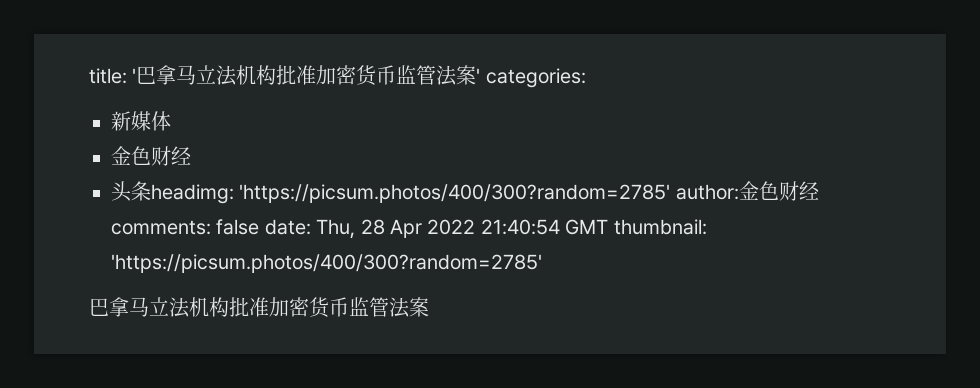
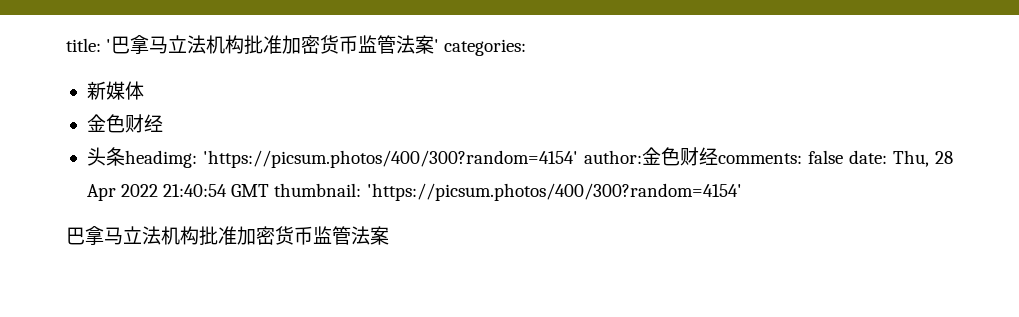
- 头条headimg: 'https://picsum.photos/400/300?random=2785' author:金色财经comments: false date: Thu, 28 Apr 2022 21:40:54 GMT thumbnail: 'https://picsum.photos/400/300?random=2785'
+ 头条headimg: 'https://picsum.photos/400/300?random=4154' author:金色财经comments: false date: Thu, 28 Apr 2022 21:40:54 GMT thumbnail: 'https://picsum.photos/400/300?random=4154'

